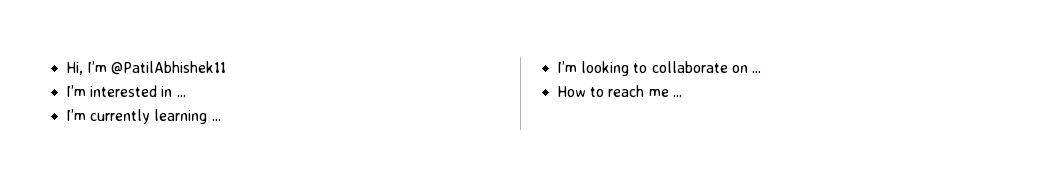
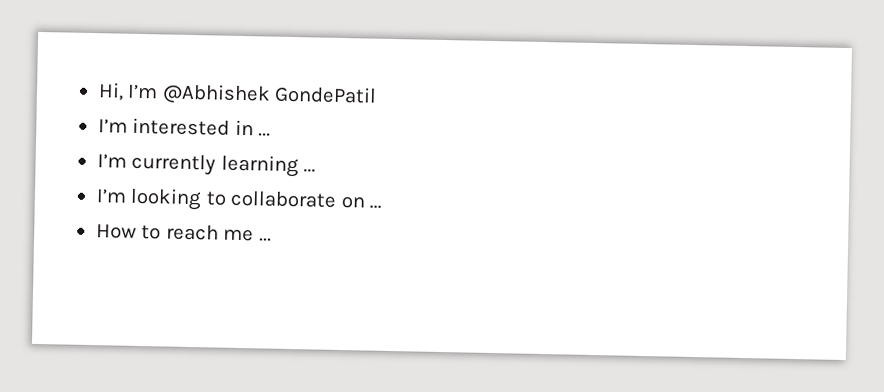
- Hi, I’m @PatilAbhishek11
+ Hi, I’m @Abhishek GondePatil

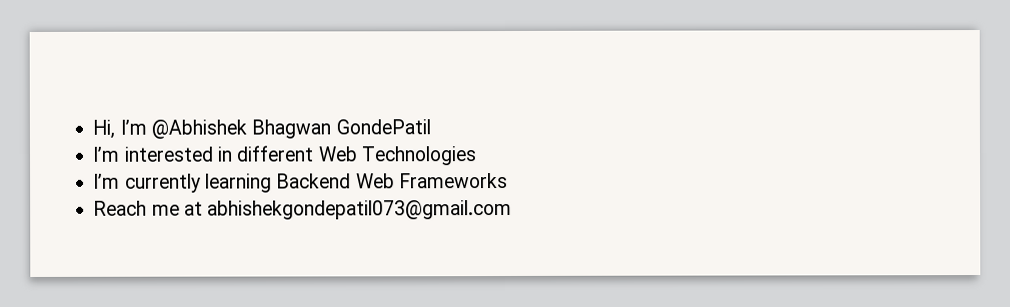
- Hi, I’m @Abhishek GondePatil
+ Hi, I’m @Abhishek Bhagwan GondePatil
- I’m interested in ...
+ I’m interested in different Web Technologies
- I’m currently learning ...
- I’m looking to collaborate on ...
- How to reach me ...
+ I’m currently learning Backend Web Frameworks
+ Reach me at abhishekgondepatil073@gmail.com

